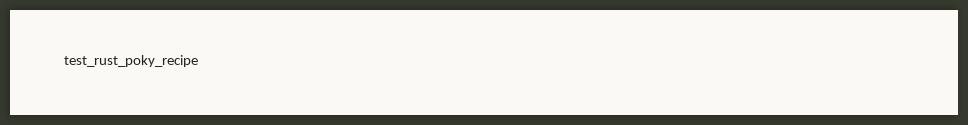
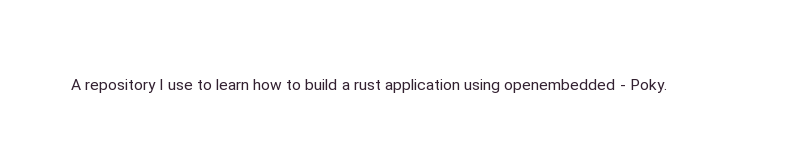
- test_rust_poky_recipe
+ A repository I use to learn how to build a rust application using openembedded - Poky.

